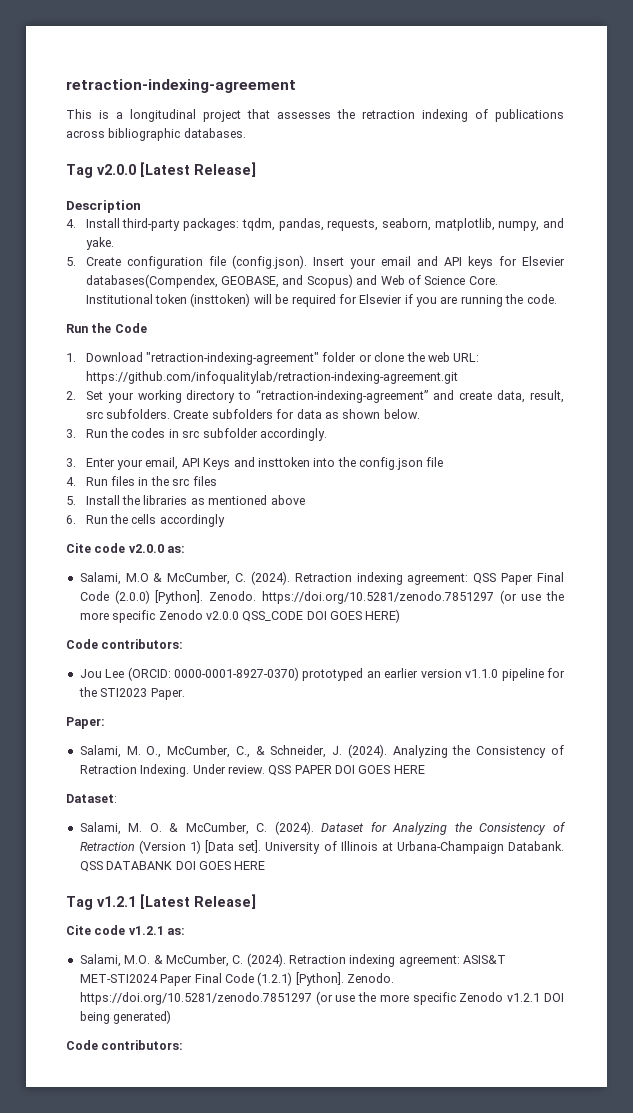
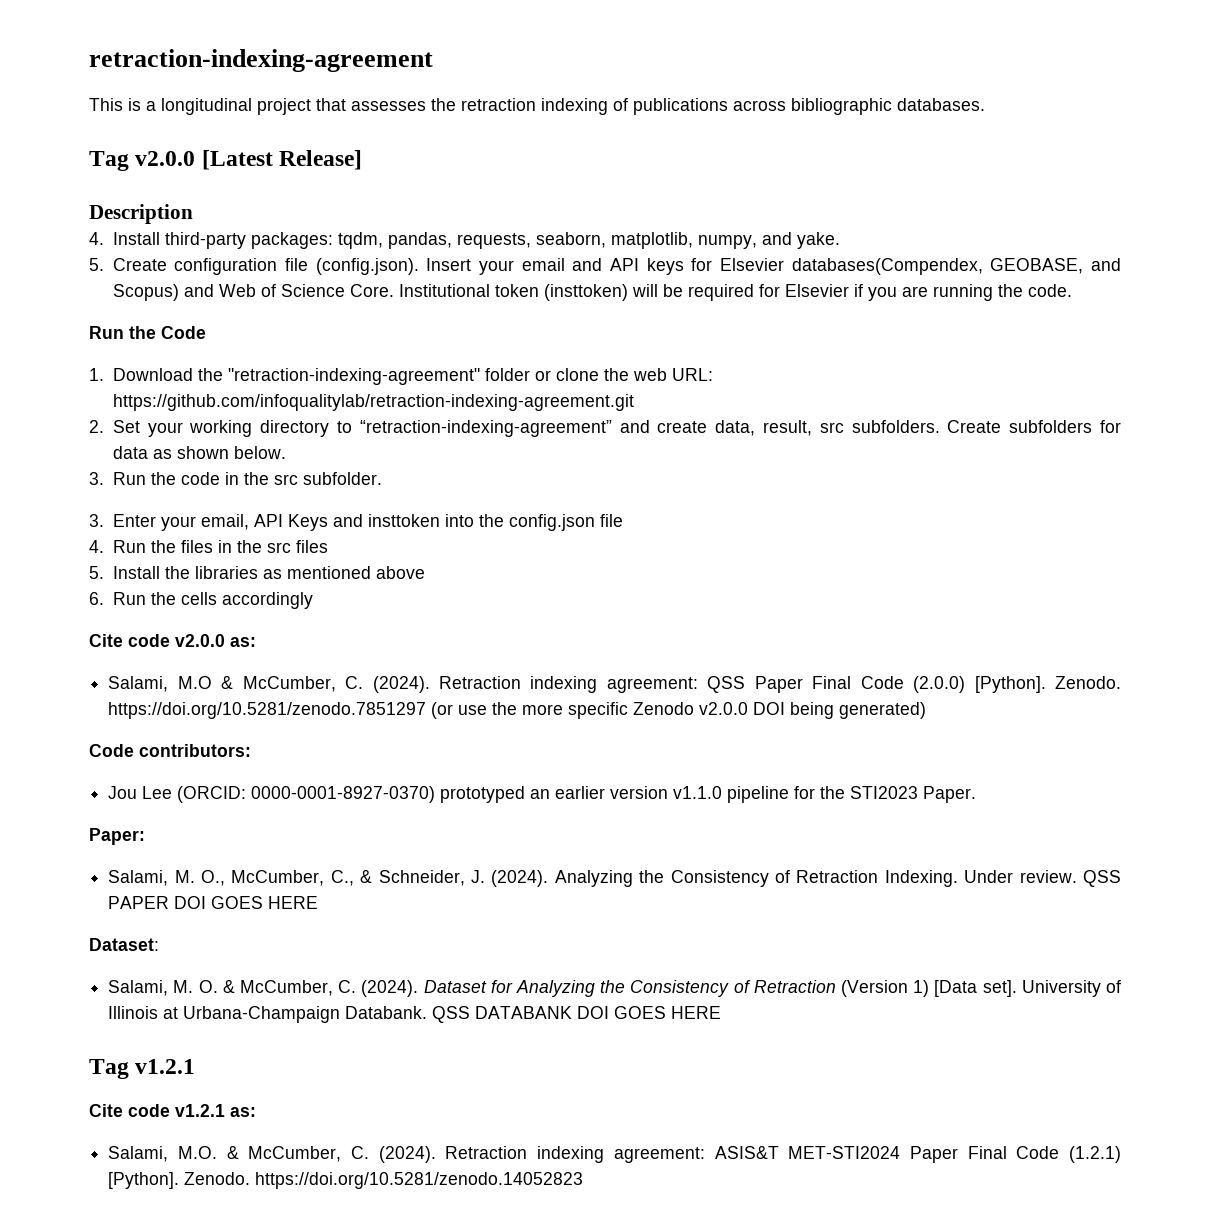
- 1. Download "retraction-indexing-agreement" folder or clone the web URL: https://github.com/infoqualitylab/retraction-indexing-agreement.git
+ 1. Download the "retraction-indexing-agreement" folder or clone the web URL: https://github.com/infoqualitylab/retraction-indexing-agreement.git
- 3. Run the codes in src subfolder accordingly.
+ 3. Run the code in the src subfolder.
- 4. Run files in the src files
+ 4. Run the files in the src files
- Zenodo. https://doi.org/10.5281/zenodo.7851297 (or use the more specific Zenodo v2.0.0 QSS_CODE DOI GOES HERE)
+ Zenodo. https://doi.org/10.5281/zenodo.7851297 (or use the more specific Zenodo v2.0.0 DOI being generated)
- Tag v1.2.1 [Latest Release]
+ Tag v1.2.1
- Zenodo. https://doi.org/10.5281/zenodo.7851297 (or use the more specific Zenodo v1.2.1 DOI being generated)
- Code contributors:
+ Zenodo. https://doi.org/10.5281/zenodo.14052823

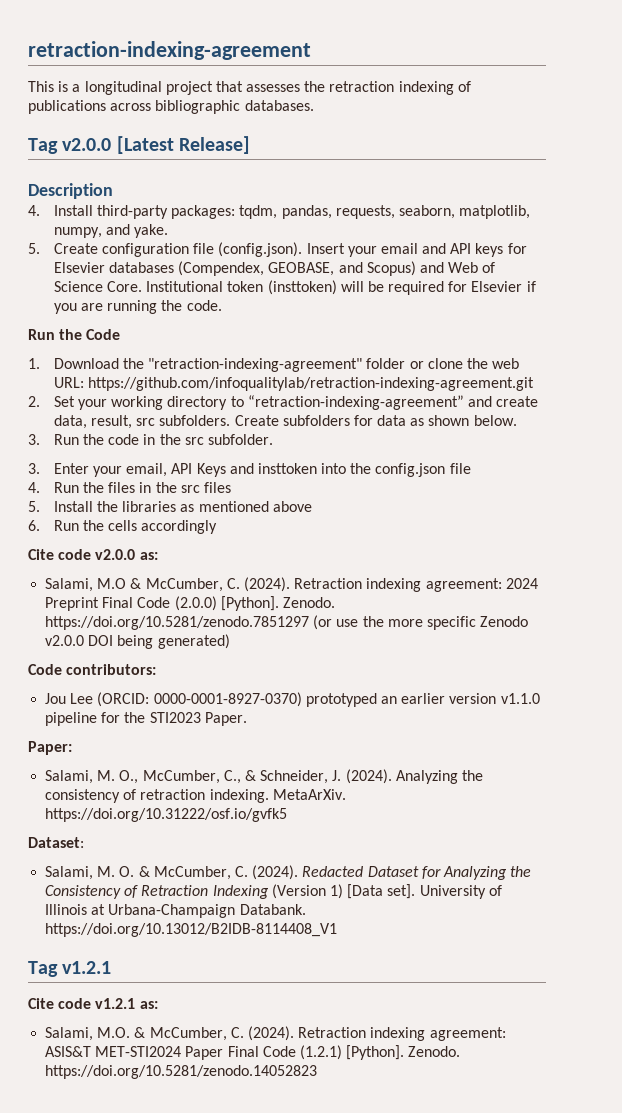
- 5. Create configuration file (config.json). Insert your email and API keys for Elsevier databases(Compendex, GEOBASE, and Scopus) and Web of Science Core.
+ 5. Create configuration file (config.json). Insert your email and API keys for Elsevier databases (Compendex, GEOBASE, and Scopus) and Web of Science Core.
- Retraction indexing agreement: QSS Paper Final Code (2.0.0) [Python].
+ Retraction indexing agreement: 2024 Preprint Final Code (2.0.0) [Python].
- Analyzing the Consistency of Retraction Indexing. Under review. QSS PAPER DOI GOES HERE
+ Analyzing the consistency of retraction indexing. MetaArXiv. https://doi.org/10.31222/osf.io/gvfk5
- Dataset for Analyzing the Consistency of Retraction (Version 1) [Data set].
+ Redacted Dataset for Analyzing the Consistency of Retraction Indexing (Version 1) [Data set].
- University of Illinois at Urbana-Champaign Databank. QSS DATABANK DOI GOES HERE
+ University of Illinois at Urbana-Champaign Databank. https://doi.org/10.13012/B2IDB-8114408_V1

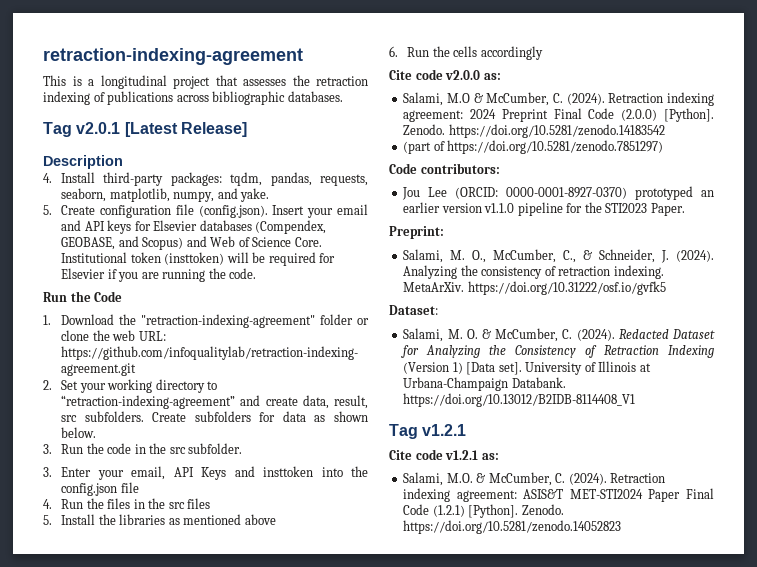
- Tag v2.0.0 [Latest Release]
+ Tag v2.0.1 [Latest Release]
- Zenodo. https://doi.org/10.5281/zenodo.7851297 (or use the more specific Zenodo v2.0.0 DOI being generated)
+ Zenodo. https://doi.org/10.5281/zenodo.14183542
+ (part of https://doi.org/10.5281/zenodo.7851297)
- Paper:
+ Preprint:

